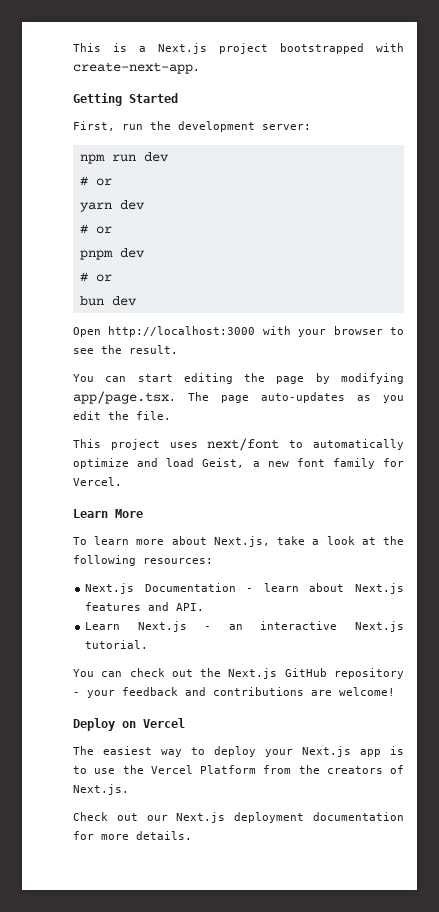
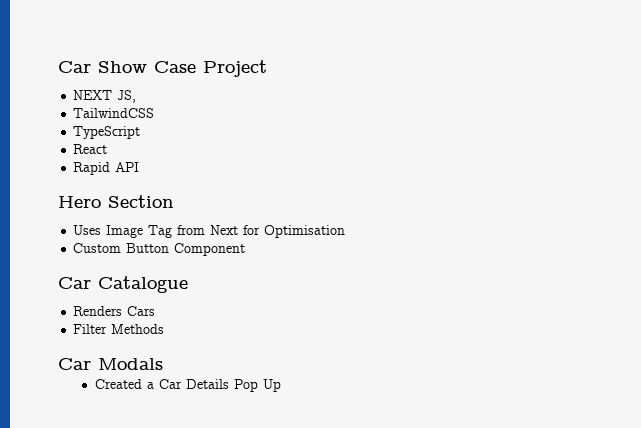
- This is a Next.js project bootstrapped with create-next-app.
- Getting Started
- First, run the development server:
- npm run dev
- # or
- yarn dev
- # or
- pnpm dev
- # or
- bun dev
- Open http://localhost:3000 with your browser to see the result.
- You can start editing the page by modifying app/page.tsx. The page auto-updates as you edit the file.
- This project uses next/font to automatically optimize and load Geist, a new font family for Vercel.
- Learn More
- To learn more about Next.js, take a look at the following resources:
- Next.js Documentation - learn about Next.js features and API.
- Learn Next.js - an interactive Next.js tutorial.
- You can check out the Next.js GitHub repository - your feedback and contributions are welcome!
- Deploy on Vercel
- The easiest way to deploy your Next.js app is to use the Vercel Platform from the creators of Next.js.
- Check out our Next.js deployment documentation for more details.
+ Car Show Case Project
+ NEXT JS,
+ TailwindCSS
+ TypeScript
+ React
+ Rapid API
+ Hero Section
+ Uses Image Tag from Next for Optimisation
+ Custom Button Component
+ Car Catalogue
+ Renders Cars
+ Filter Methods
+ Car Modals
+ Created a Car Details Pop Up

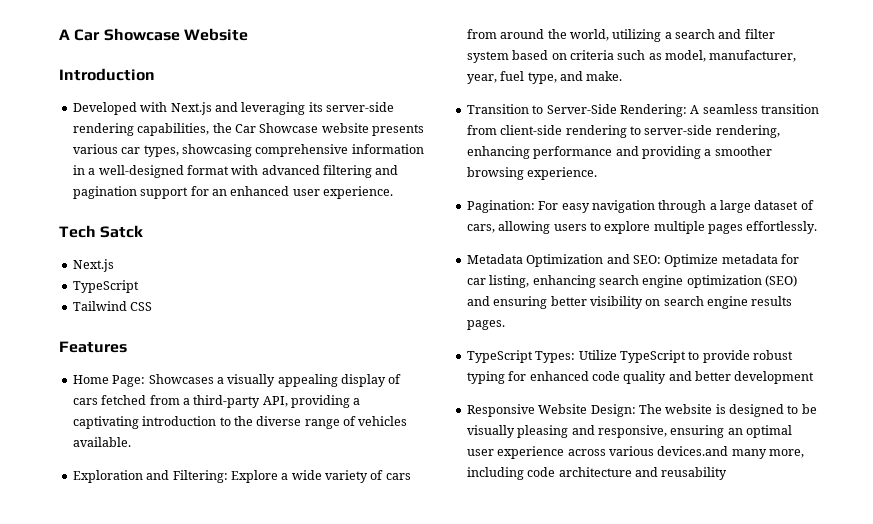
- Car Show Case Project
- NEXT JS,
- TailwindCSS
+ A Car Showcase Website
+ Introduction
+ Developed with Next.js and leveraging its server-side rendering capabilities, the Car Showcase website presents various car types, showcasing comprehensive information in a well-designed format with advanced filtering and pagination support for an enhanced user experience.
+ Tech Satck
+ Next.js
  TypeScript
- React
- Rapid API
- Hero Section
- Uses Image Tag from Next for Optimisation
- Custom Button Component
- Car Catalogue
- Renders Cars
- Filter Methods
- Car Modals
- Created a Car Details Pop Up
+ Tailwind CSS
+ Features
+ Home Page: Showcases a visually appealing display of cars fetched from a third-party API, providing a captivating introduction to the diverse range of vehicles available.
+ Exploration and Filtering: Explore a wide variety of cars from around the world, utilizing a search and filter system based on criteria such as model, manufacturer, year, fuel type, and make.
+ Transition to Server-Side Rendering: A seamless transition from client-side rendering to server-side rendering, enhancing performance and providing a smoother browsing experience.
+ Pagination: For easy navigation through a large dataset of cars, allowing users to explore multiple pages effortlessly.
+ Metadata Optimization and SEO: Optimize metadata for car listing, enhancing search engine optimization (SEO) and ensuring better visibility on search engine results pages.
+ TypeScript Types: Utilize TypeScript to provide robust typing for enhanced code quality and better development
+ Responsive Website Design: The website is designed to be visually pleasing and responsive, ensuring an optimal user experience across various devices.and many more, including code architecture and reusability

